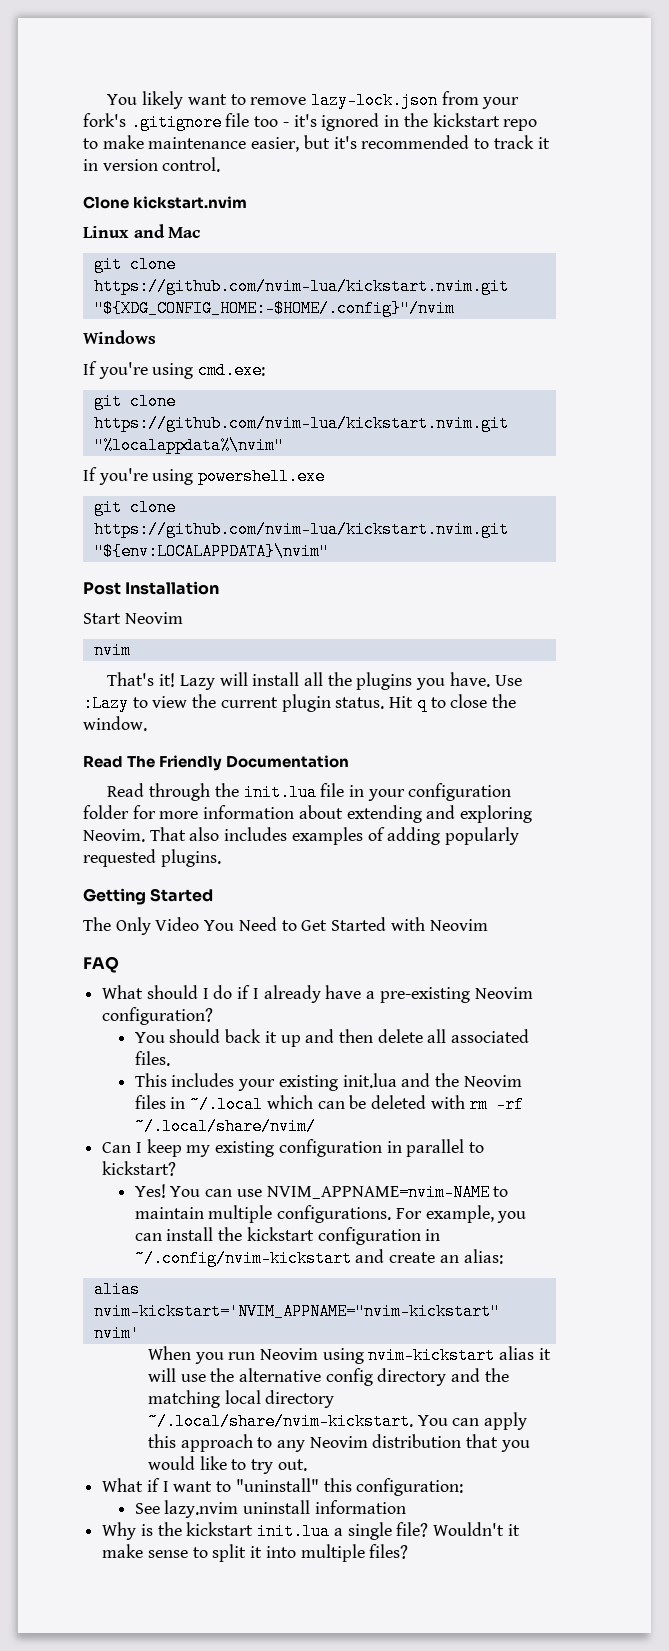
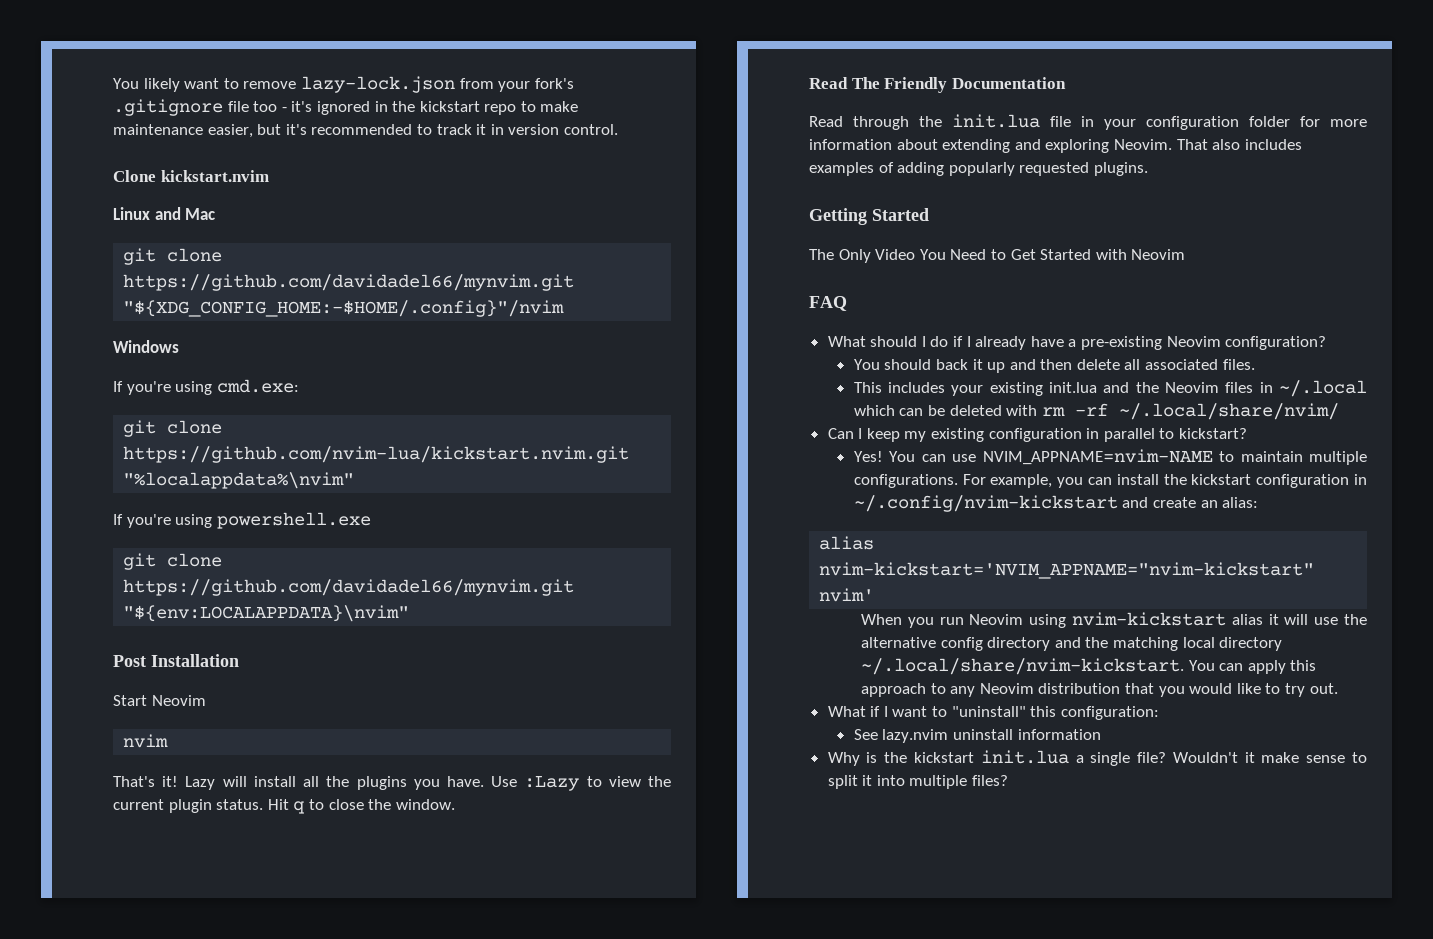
- git clone https://github.com/nvim-lua/kickstart.nvim.git "${XDG_CONFIG_HOME:-$HOME/.config}"/nvim
+ git clone https://github.com/davidadel66/mynvim.git "${XDG_CONFIG_HOME:-$HOME/.config}"/nvim
- git clone https://github.com/nvim-lua/kickstart.nvim.git "${env:LOCALAPPDATA}\nvim"
+ git clone https://github.com/davidadel66/mynvim.git "${env:LOCALAPPDATA}\nvim"

